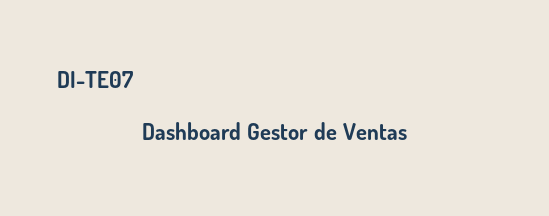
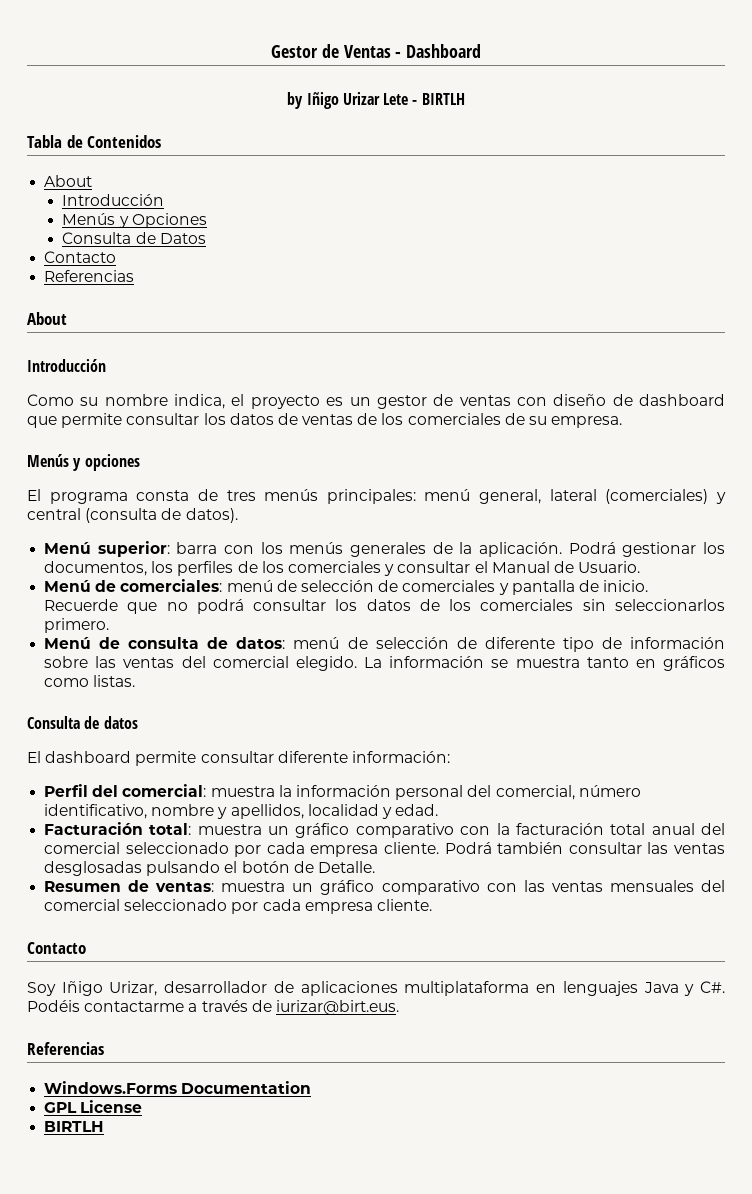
- DI-TE07
- Dashboard Gestor de Ventas
+ Gestor de Ventas - Dashboard
+ by Iñigo Urizar Lete - BIRTLH
+ Tabla de Contenidos
+ About
+ Introducción
+ Menús y Opciones
+ Consulta de Datos
+ Contacto
+ Referencias
+ About
+ Introducción
+ Como su nombre indica, el proyecto es un gestor de ventas con diseño de dashboard que permite consultar los datos de ventas de los comerciales de su empresa.
+ Menús y opciones
+ El programa consta de tres menús principales: menú general, lateral (comerciales) y central (consulta de datos).
+ Menú superior: barra con los menús generales de la aplicación. Podrá gestionar los documentos, los perfiles de los comerciales y consultar el Manual de Usuario.
+ Menú de comerciales: menú de selección de comerciales y pantalla de inicio. Recuerde que no podrá consultar los datos de los comerciales sin seleccionarlos primero.
+ Menú de consulta de datos: menú de selección de diferente tipo de información sobre las ventas del comercial elegido. La información se muestra tanto en gráficos como listas.
+ Consulta de datos
+ El dashboard permite consultar diferente información:
+ Perfil del comercial: muestra la información personal del comercial, número identificativo, nombre y apellidos, localidad y edad.
+ Facturación total: muestra un gráfico comparativo con la facturación total anual del comercial seleccionado por cada empresa cliente. Podrá también consultar las ventas desglosadas pulsando el botón de Detalle.
+ Resumen de ventas: muestra un gráfico comparativo con las ventas mensuales del comercial seleccionado por cada empresa cliente.
+ Contacto
+ Soy Iñigo Urizar, desarrollador de aplicaciones multiplataforma en lenguajes Java y C#. Podéis contactarme a través de iurizar@birt.eus.
+ Referencias
+ Windows.Forms Documentation
+ GPL License
+ BIRTLH

